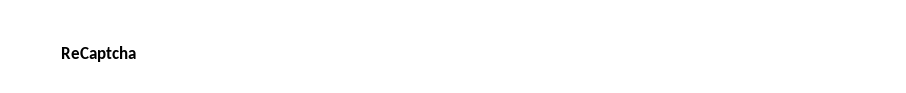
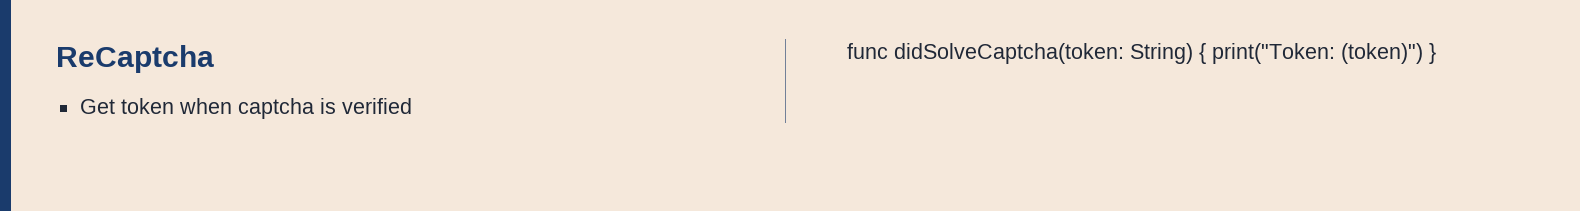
+ Get token when captcha is verified
+ func didSolveCaptcha(token: String) { print("Token: (token)") }

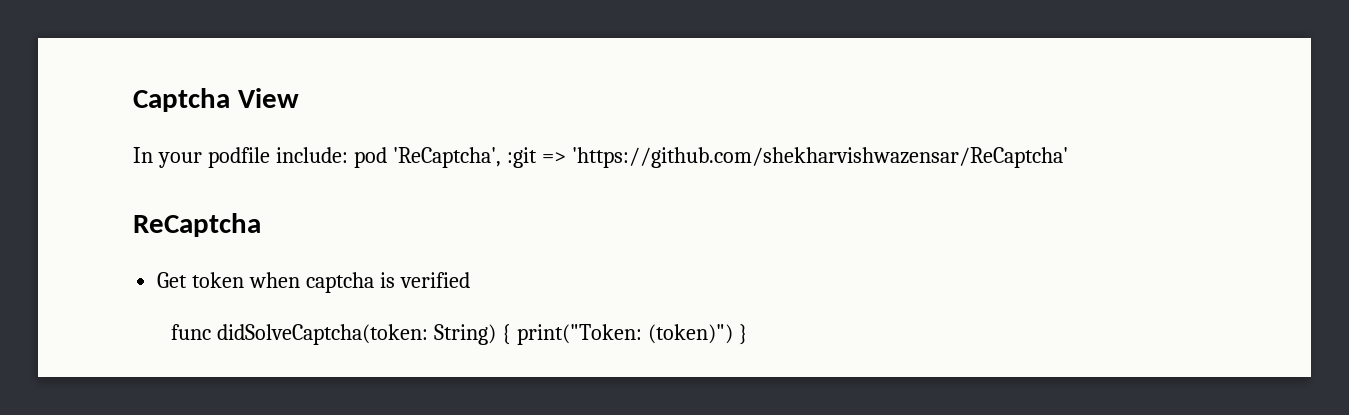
+ Captcha View
+ In your podfile include: pod 'ReCaptcha', :git => 'https://github.com/shekharvishwazensar/ReCaptcha'

